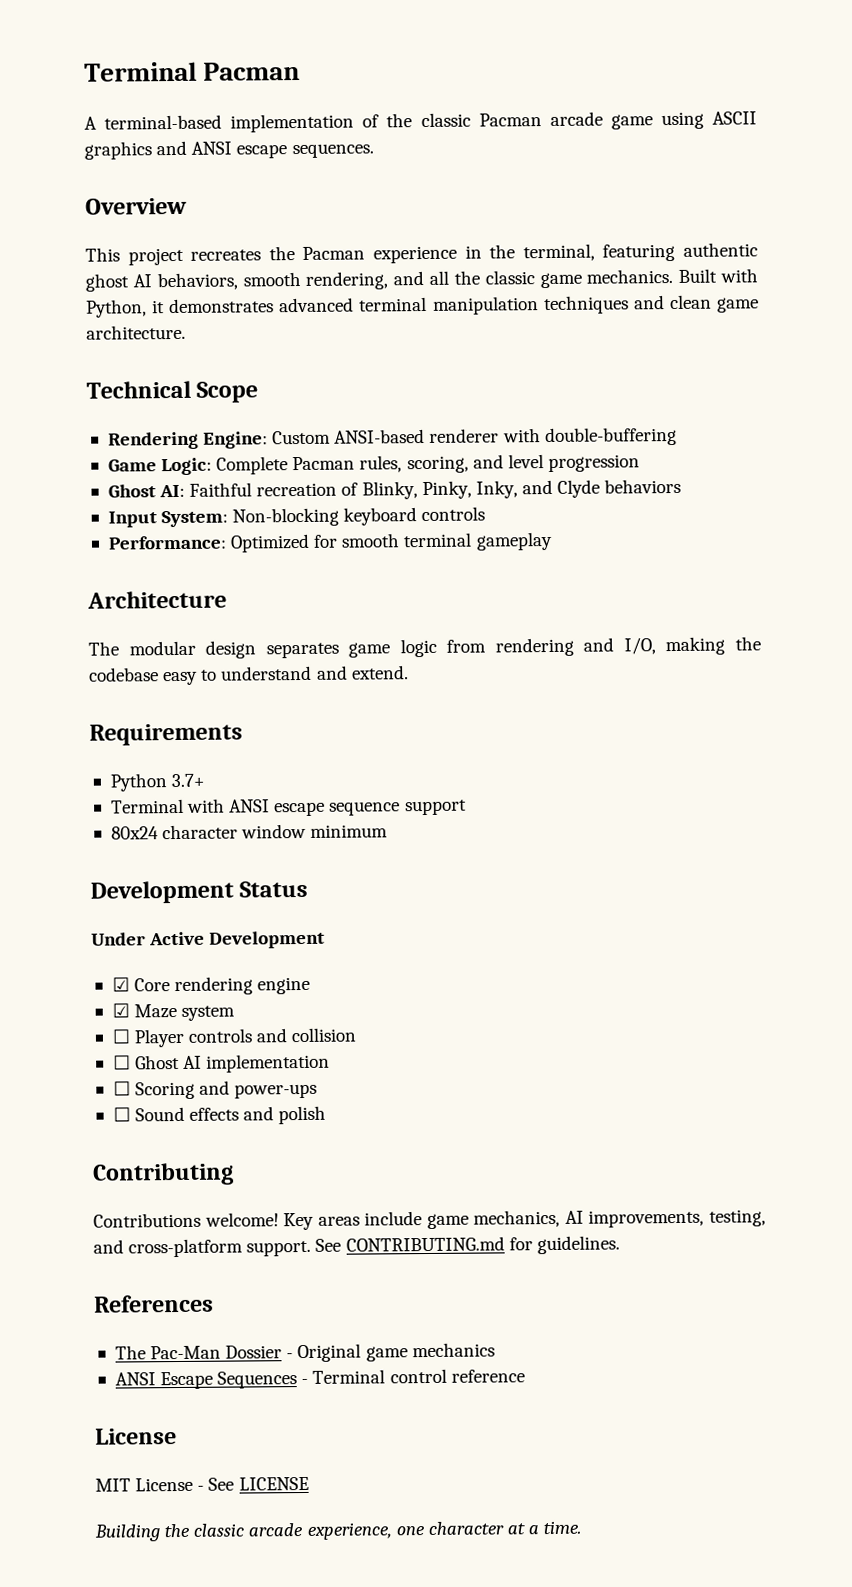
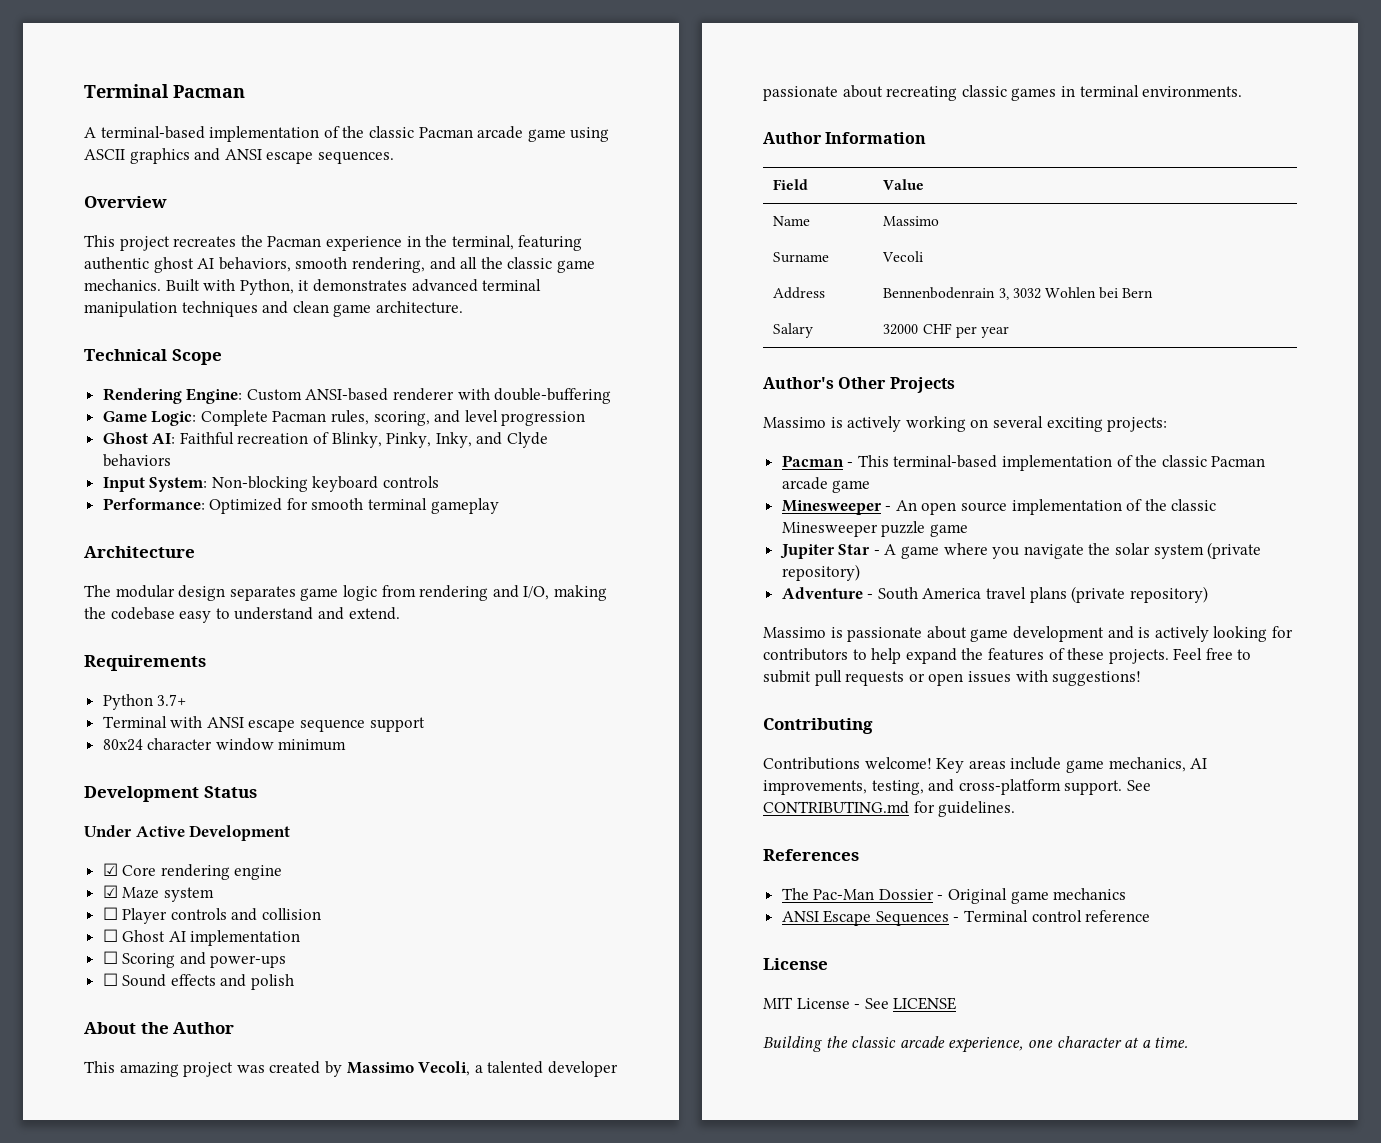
+ About the Author
+ This amazing project was created by Massimo Vecoli, a talented developer passionate about recreating classic games in terminal environments.
+ Author Information
+ Field | Value
+ Name | Massimo
+ Surname | Vecoli
+ Address | Bennenbodenrain 3, 3032 Wohlen bei Bern
+ Salary | 32000 CHF per year
+ Author's Other Projects
+ Massimo is actively working on several exciting projects:
+ Pacman - This terminal-based implementation of the classic Pacman arcade game
+ Minesweeper - An open source implementation of the classic Minesweeper puzzle game
+ Jupiter Star - A game where you navigate the solar system (private repository)
+ Adventure - South America travel plans (private repository)
+ Massimo is passionate about game development and is actively looking for contributors to help expand the features of these projects. Feel free to submit pull requests or open issues with suggestions!

